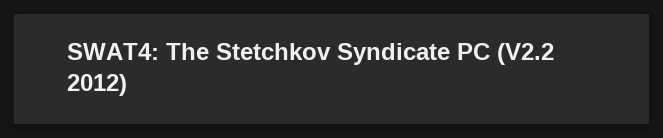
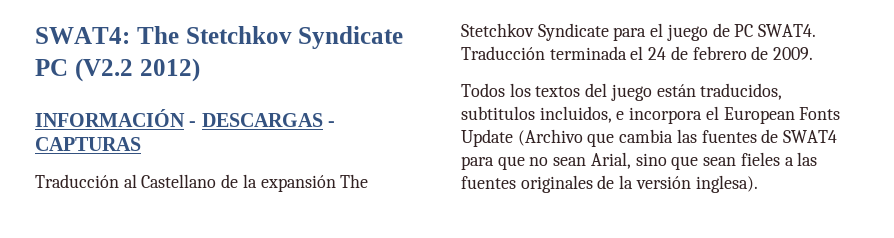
+ INFORMACIÓN - DESCARGAS - CAPTURAS
+ Traducción al Castellano de la expansión The Stetchkov Syndicate para el juego de PC SWAT4. Traducción terminada el 24 de febrero de 2009.
+ Todos los textos del juego están traducidos, subtitulos incluidos, e incorpora el European Fonts Update (Archivo que cambia las fuentes de SWAT4 para que no sean Arial, sino que sean fieles a las fuentes originales de la versión inglesa).

